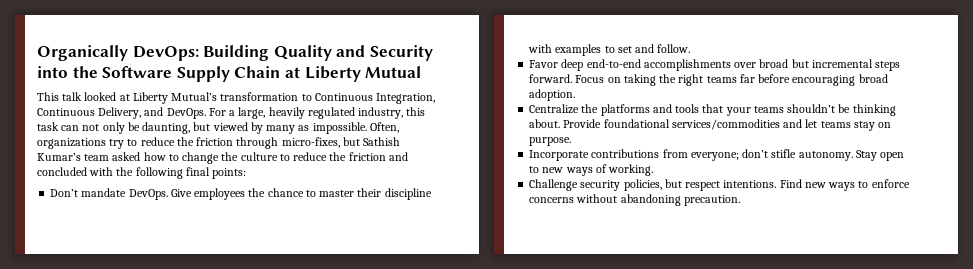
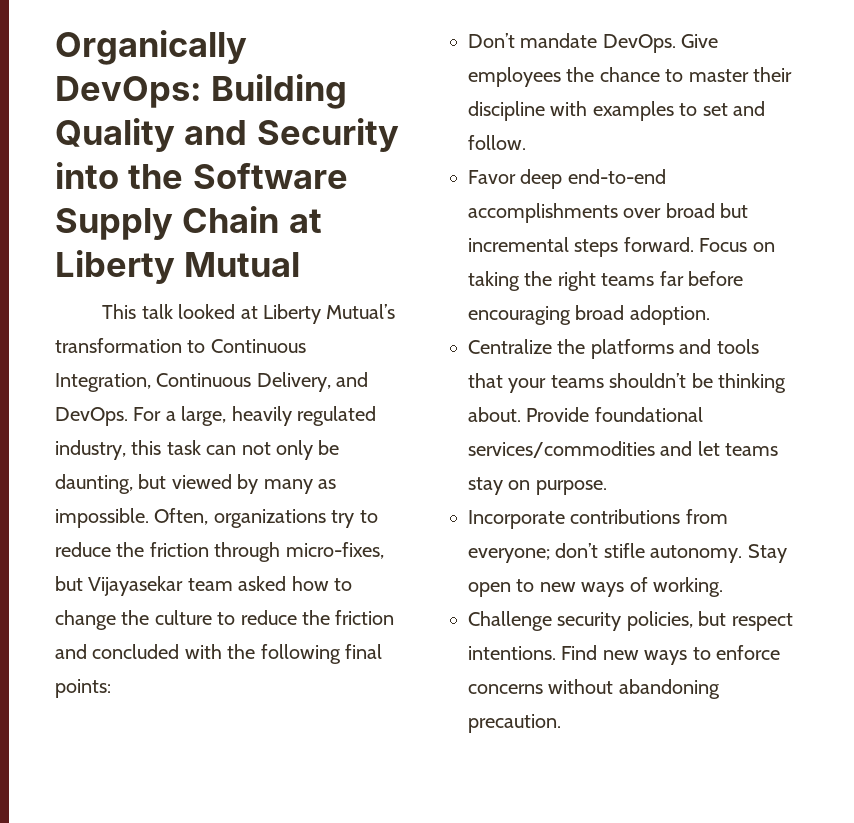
- Often, organizations try to reduce the friction through micro-fixes, but Sathish Kumar’s team asked how to change the culture to reduce the friction and concluded with the following final points:
+ Often, organizations try to reduce the friction through micro-fixes, but Vijayasekar team asked how to change the culture to reduce the friction and concluded with the following final points:

